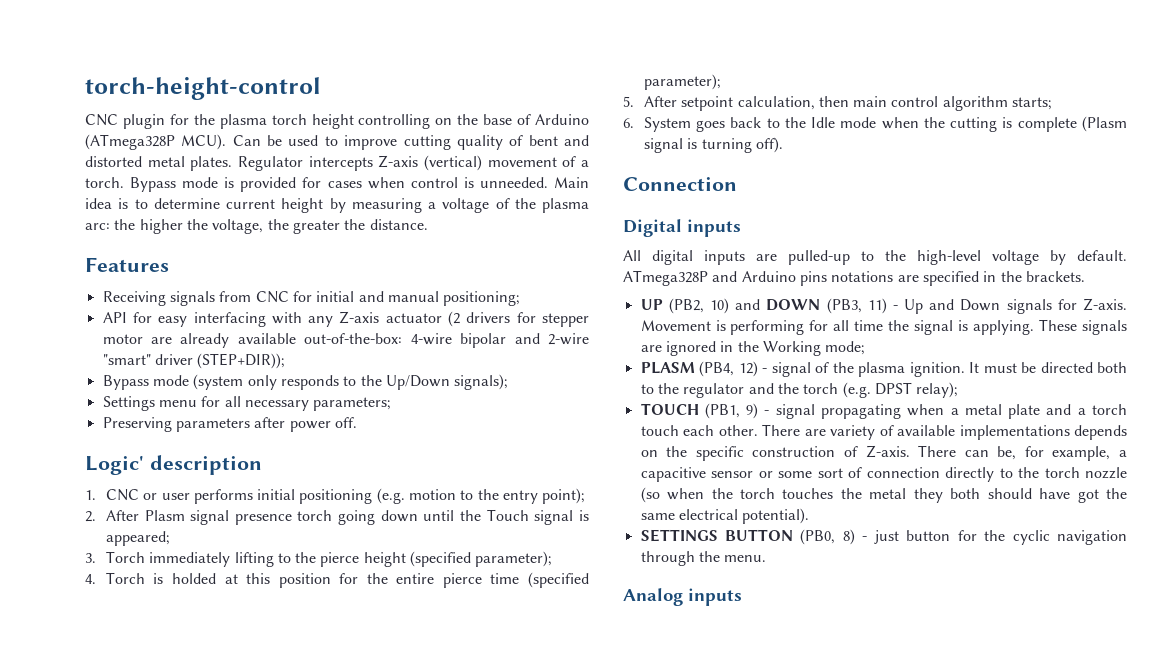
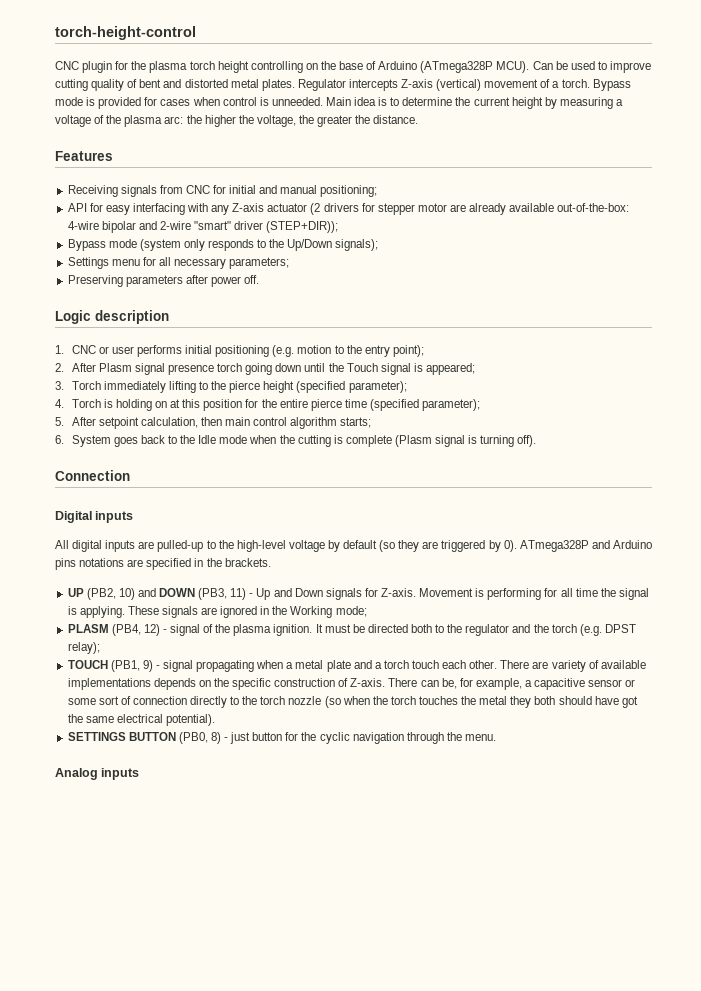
- Main idea is to determine current height by measuring a voltage of the plasma arc: the higher the voltage, the greater the distance.
+ Main idea is to determine the current height by measuring a voltage of the plasma arc: the higher the voltage, the greater the distance.
- Logic' description
+ Logic description
- 4. Torch is holded at this position for the entire pierce time (specified parameter);
+ 4. Torch is holding on at this position for the entire pierce time (specified parameter);
- All digital inputs are pulled-up to the high-level voltage by default.
+ All digital inputs are pulled-up to the high-level voltage by default (so they are triggered by 0).

